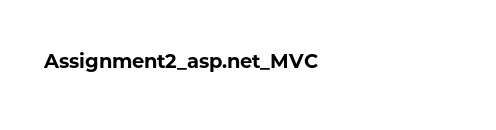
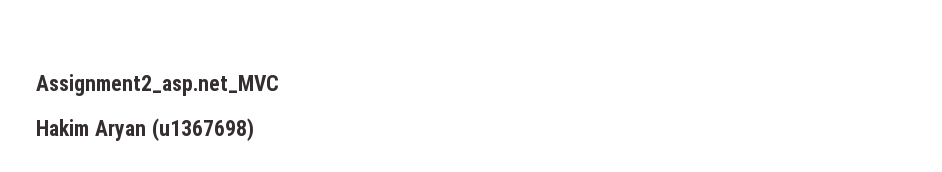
+ Hakim Aryan (u1367698)

